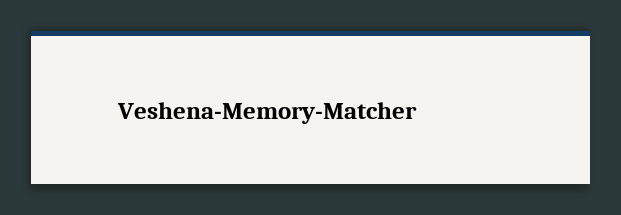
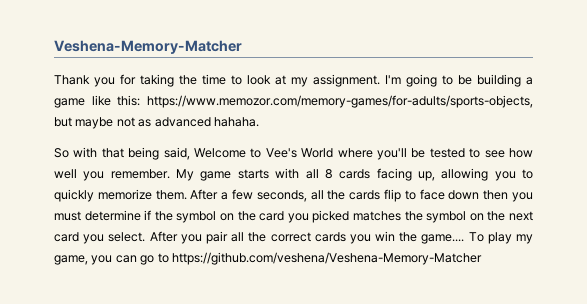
+ Thank you for taking the time to look at my assignment. I'm going to be building a game like this: https://www.memozor.com/memory-games/for-adults/sports-objects, but maybe not as advanced hahaha.
+ So with that being said, Welcome to Vee's World where you'll be tested to see how well you remember. My game starts with all 8 cards facing up, allowing you to quickly memorize them. After a few seconds, all the cards flip to face down then you must determine if the symbol on the card you picked matches the symbol on the next card you select. After you pair all the correct cards you win the game.... To play my game, you can go to https://github.com/veshena/Veshena-Memory-Matcher

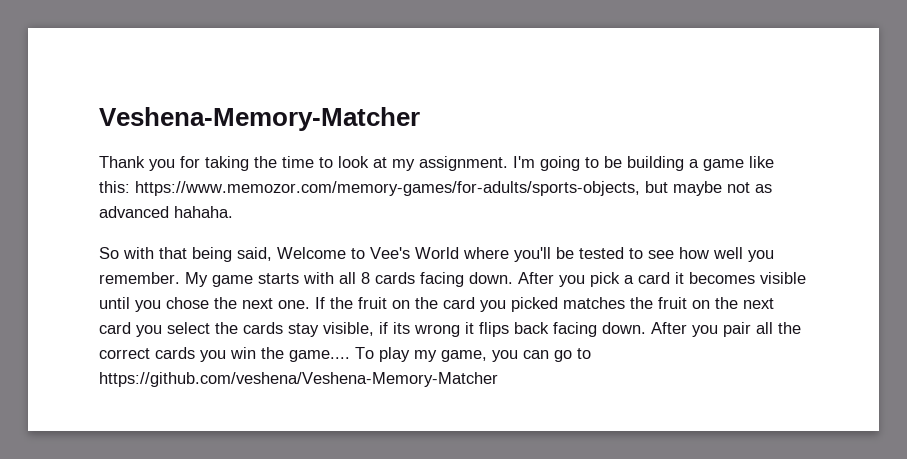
- My game starts with all 8 cards facing up, allowing you to quickly memorize them. After a few seconds, all the cards flip to face down then you must determine if the symbol on the card you picked matches the symbol on the next card you select.
+ My game starts with all 8 cards facing down. After you pick a card it becomes visible until you chose the next one. If the fruit on the card you picked matches the fruit on the next card you select the cards stay visible, if its wrong it flips back facing down.

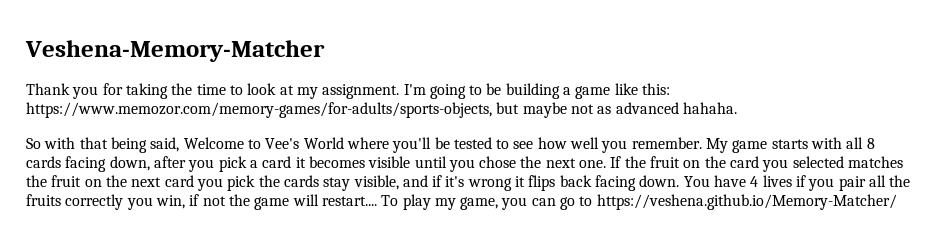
- My game starts with all 8 cards facing down. After you pick a card it becomes visible until you chose the next one.
+ My game starts with all 8 cards facing down, after you pick a card it becomes visible until you chose the next one.
- If the fruit on the card you picked matches the fruit on the next card you select the cards stay visible, if its wrong it flips back facing down.
+ If the fruit on the card you selected matches the fruit on the next card you pick the cards stay visible, and if it's wrong it flips back facing down.
- After you pair all the correct cards you win the game....
+ You have 4 lives if you pair all the fruits correctly you win, if not the game will restart....
- To play my game, you can go to https://github.com/veshena/Veshena-Memory-Matcher
+ To play my game, you can go to https://veshena.github.io/Memory-Matcher/

